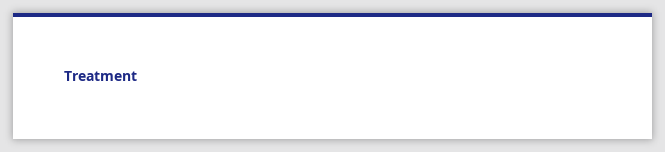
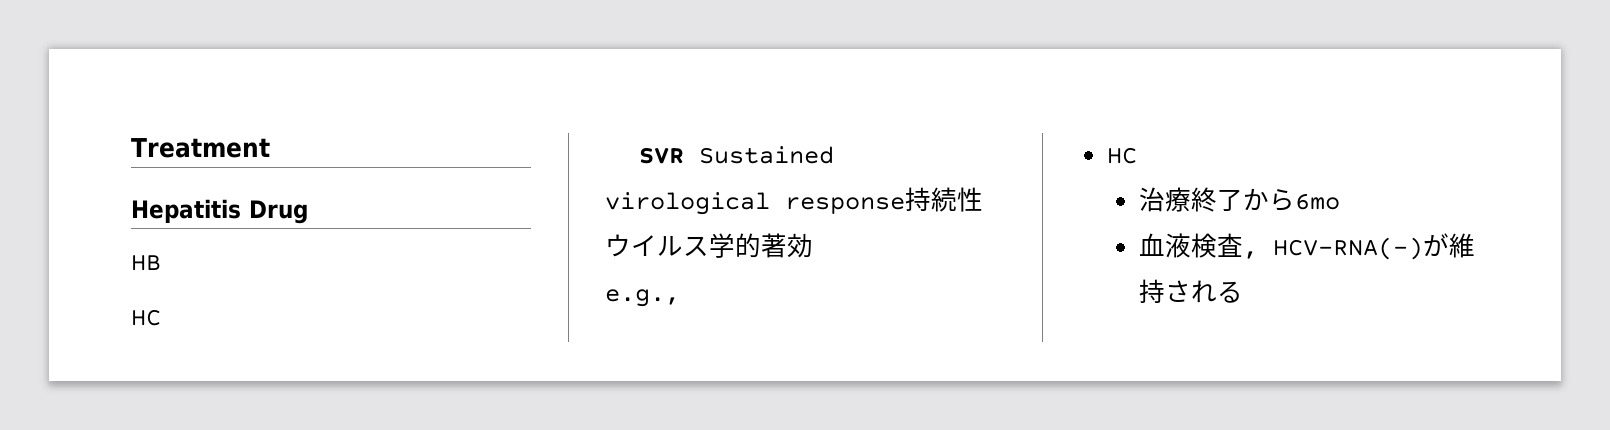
+ Hepatitis Drug
+ HB
+ HC
+ SVR Sustained virological response持続性ウイルス学的著効
+ e.g.,
+ HC
+ 治療終了から6mo
+ 血液検査, HCV-RNA(–)が維持される

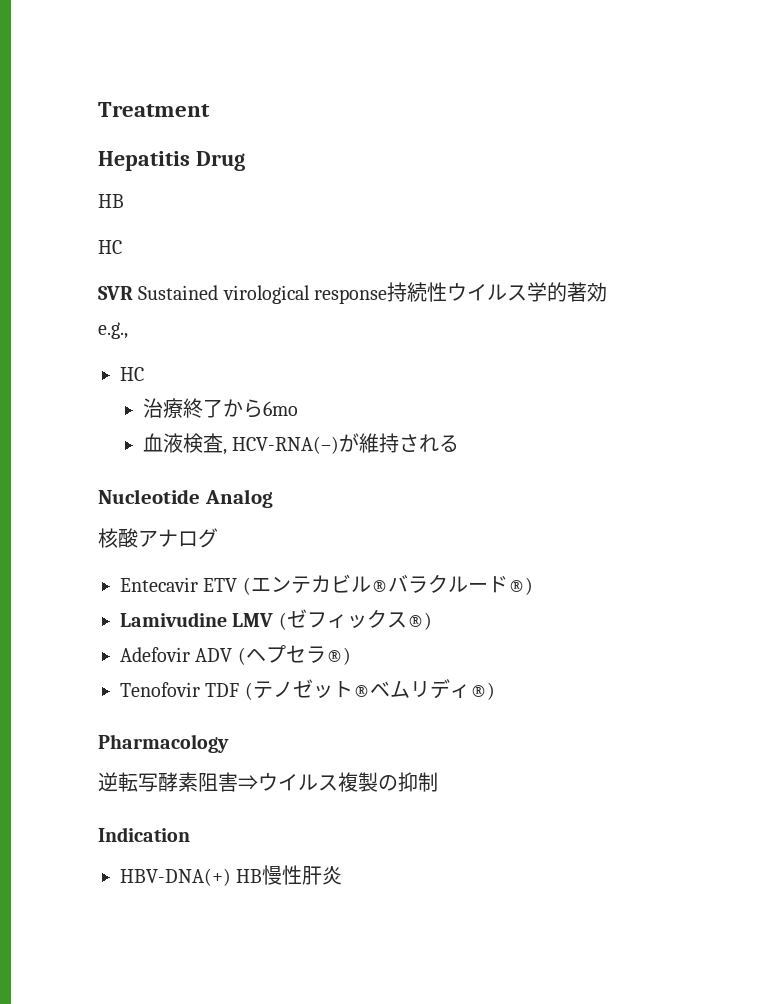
+ Nucleotide Analog
+ 核酸アナログ
+ Entecavir ETV (エンテカビル®バラクルード®)
+ Lamivudine LMV (ゼフィックス®)
+ Adefovir ADV (ヘプセラ®)
+ Tenofovir TDF (テノゼット®ベムリディ®)
+ Pharmacology
+ 逆転写酵素阻害⇒ウイルス複製の抑制
+ Indication
+ HBV-DNA(+) HB慢性肝炎

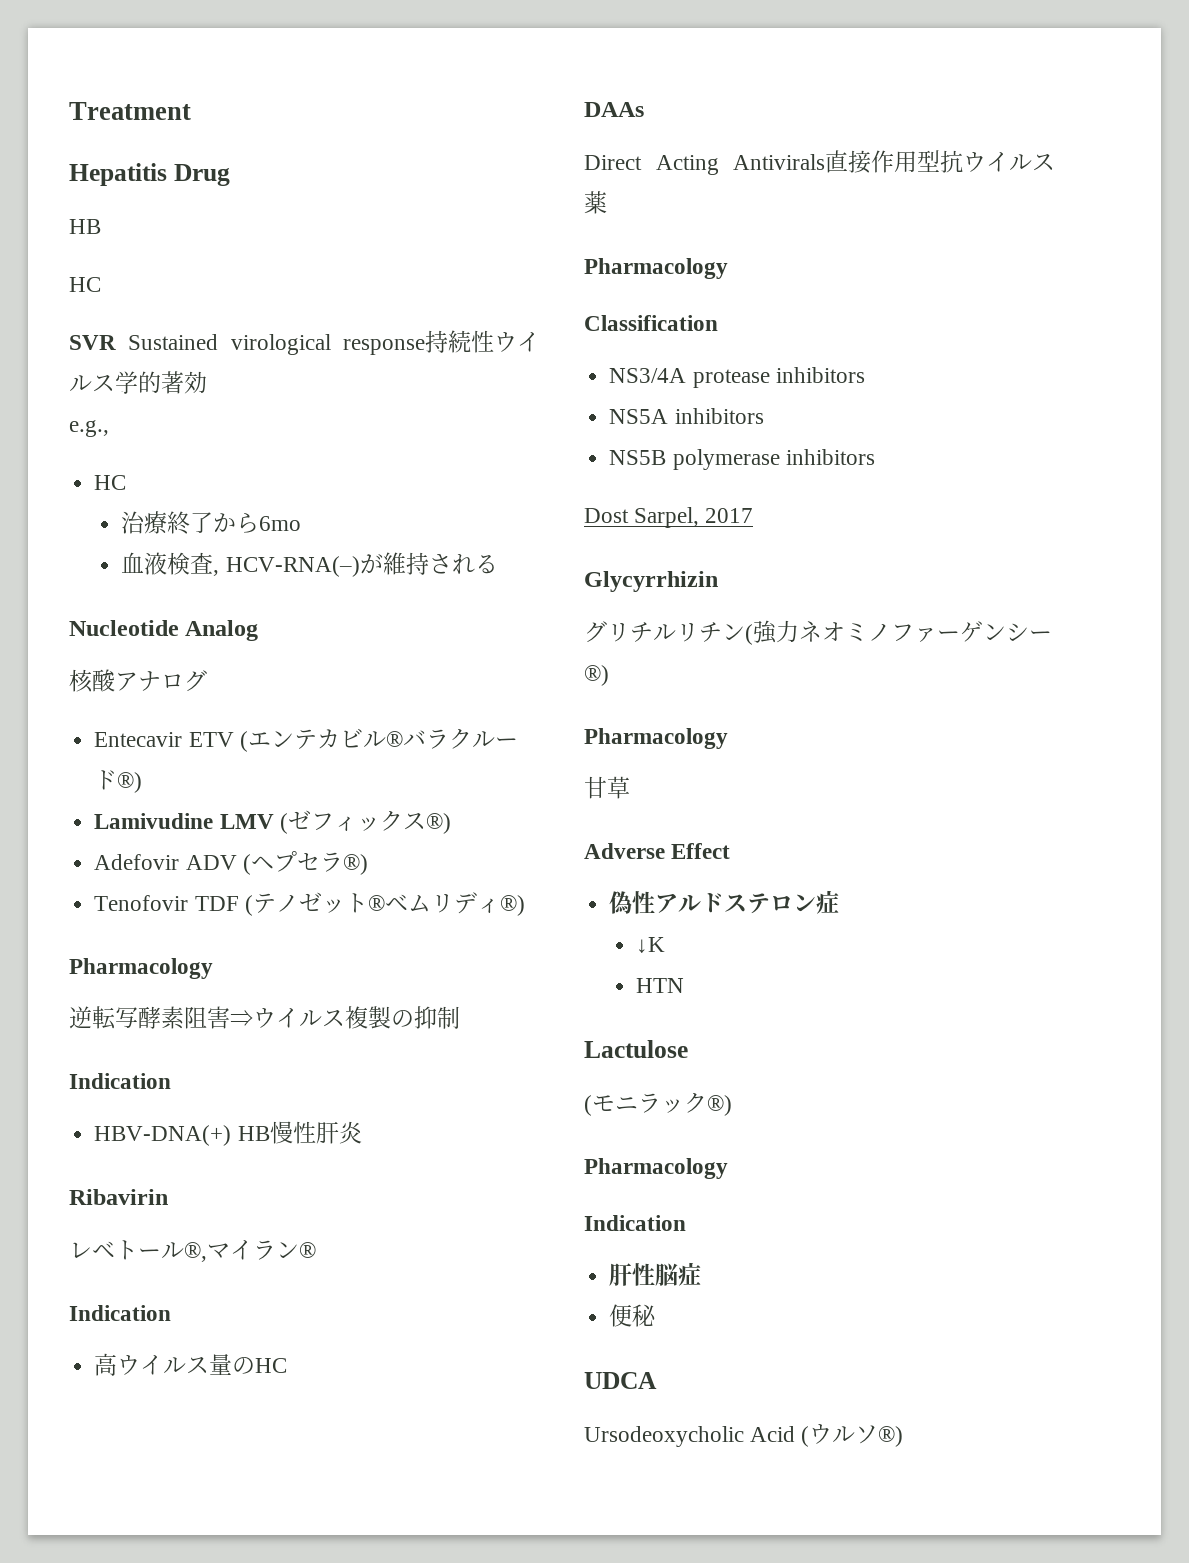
+ Ribavirin
+ レベトール®,マイラン®
+ Indication
+ 高ウイルス量のHC
+ DAAs
+ Direct Acting Antivirals直接作用型抗ウイルス薬
+ Pharmacology
+ Classification
+ NS3/4A protease inhibitors
+ NS5A inhibitors
+ NS5B polymerase inhibitors
+ Dost Sarpel, 2017
+ Glycyrrhizin
+ グリチルリチン(強力ネオミノファーゲンシー®)
+ Pharmacology
+ 甘草
+ Adverse Effect
+ 偽性アルドステロン症
+ ↓K
+ HTN
+ Lactulose
+ (モニラック®)
+ Pharmacology
+ Indication
+ 肝性脳症
+ 便秘
+ UDCA
+ Ursodeoxycholic Acid (ウルソ®)

